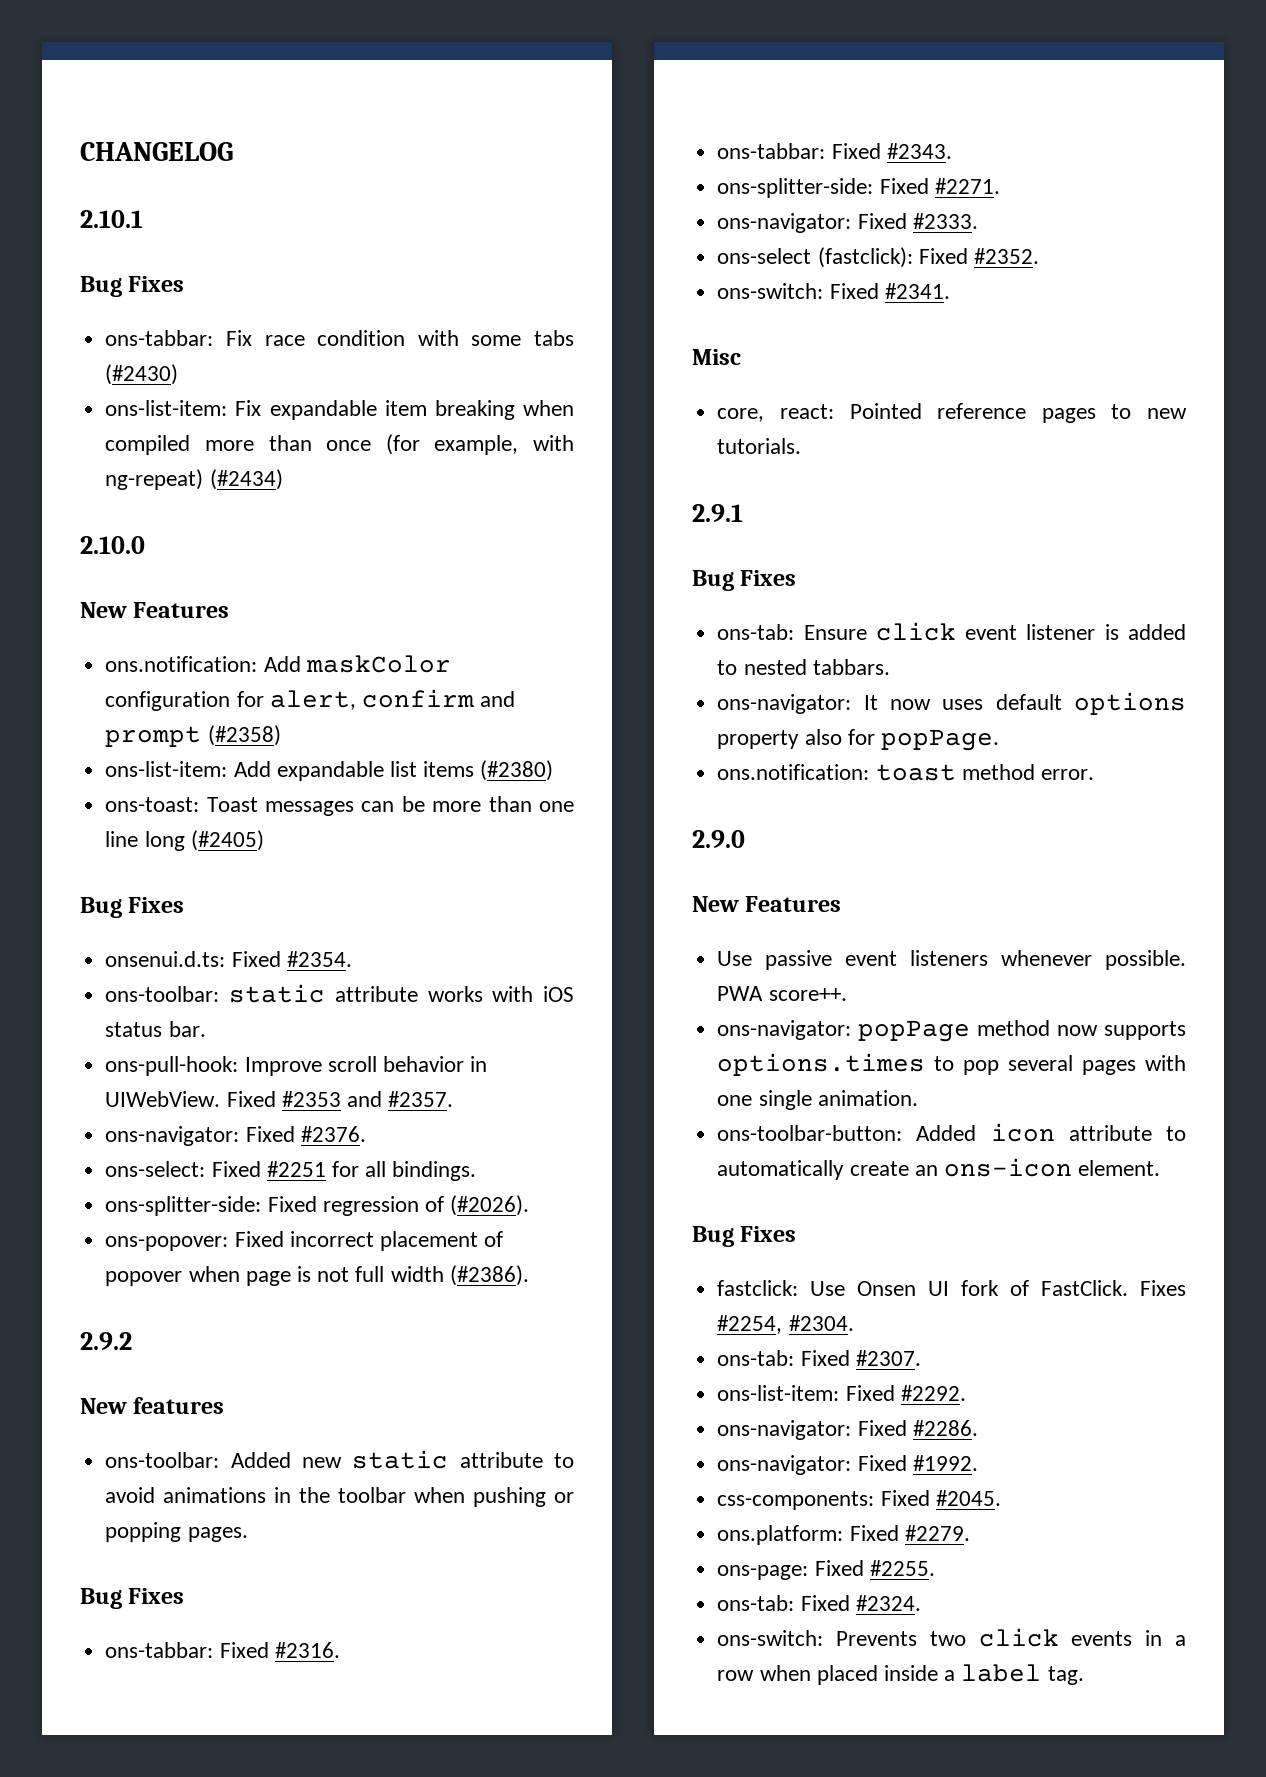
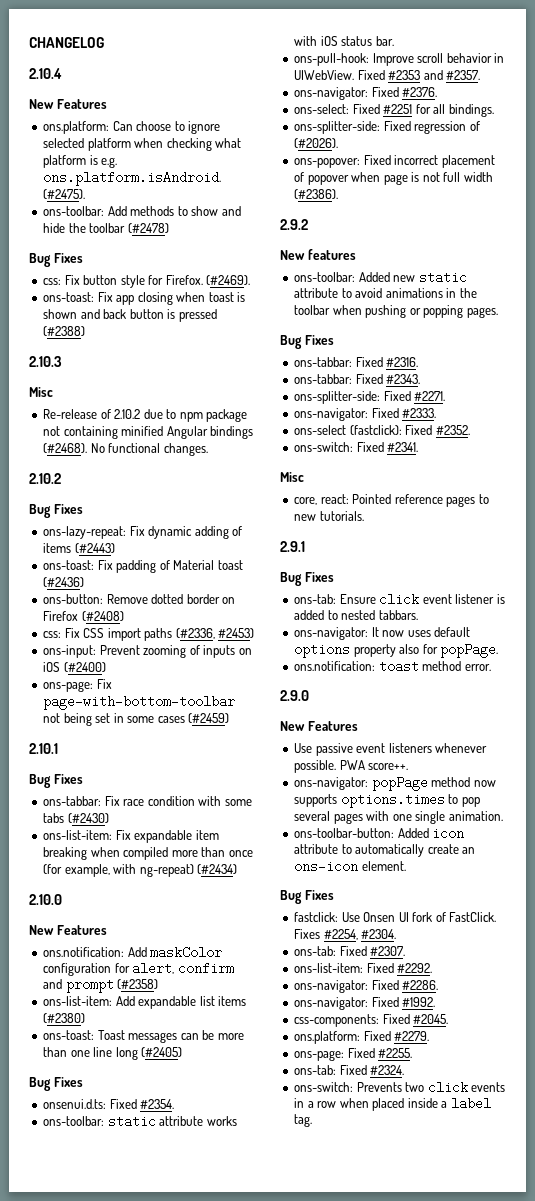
+ 2.10.4
+ New Features
+ ons.platform: Can choose to ignore selected platform when checking what platform is e.g. ons.platform.isAndroid. (#2475).
+ ons-toolbar: Add methods to show and hide the toolbar (#2478)
+ Bug Fixes
+ css: Fix button style for Firefox. (#2469).
+ ons-toast: Fix app closing when toast is shown and back button is pressed (#2388)
+ 2.10.3
+ Misc
+ Re-release of 2.10.2 due to npm package not containing minified Angular bindings (#2468). No functional changes.
+ 2.10.2
+ Bug Fixes
+ ons-lazy-repeat: Fix dynamic adding of items (#2443)
+ ons-toast: Fix padding of Material toast (#2436)
+ ons-button: Remove dotted border on Firefox (#2408)
+ css: Fix CSS import paths (#2336, #2453)
+ ons-input: Prevent zooming of inputs on iOS (#2400)
+ ons-page: Fix page-with-bottom-toolbar not being set in some cases (#2459)

